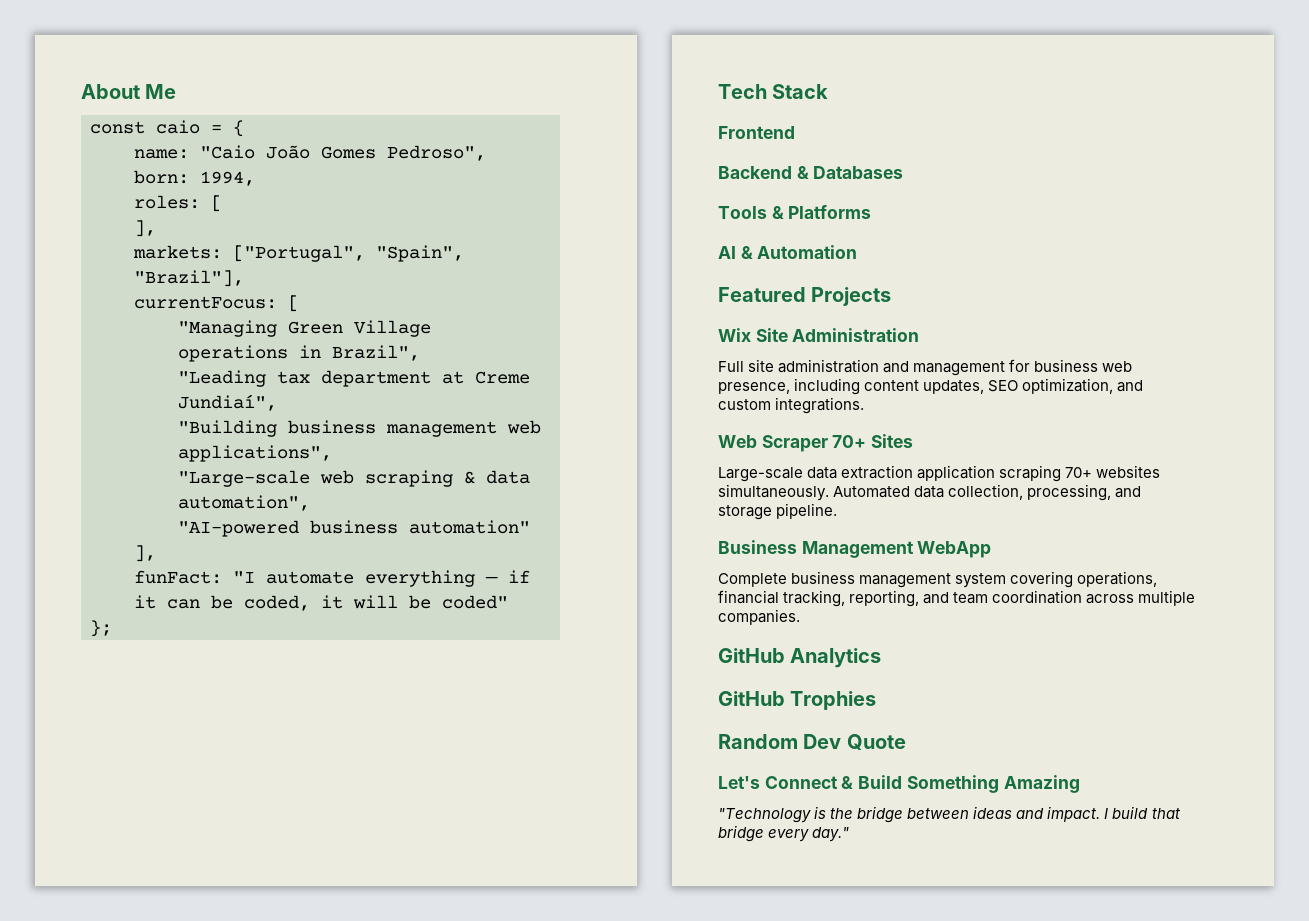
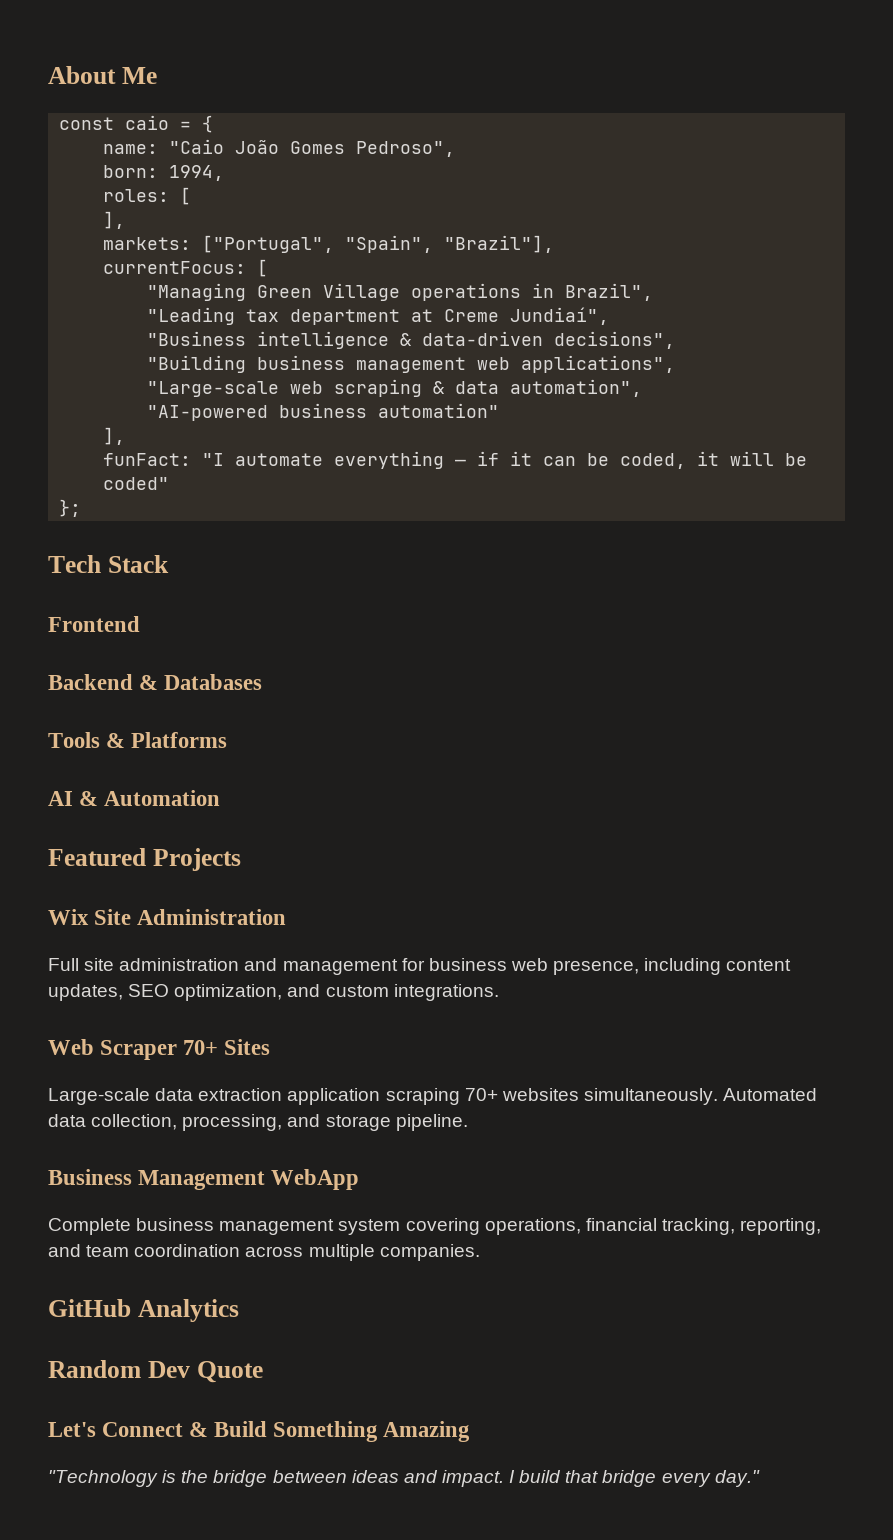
+ "Business intelligence & data-driven decisions",
- GitHub Trophies

